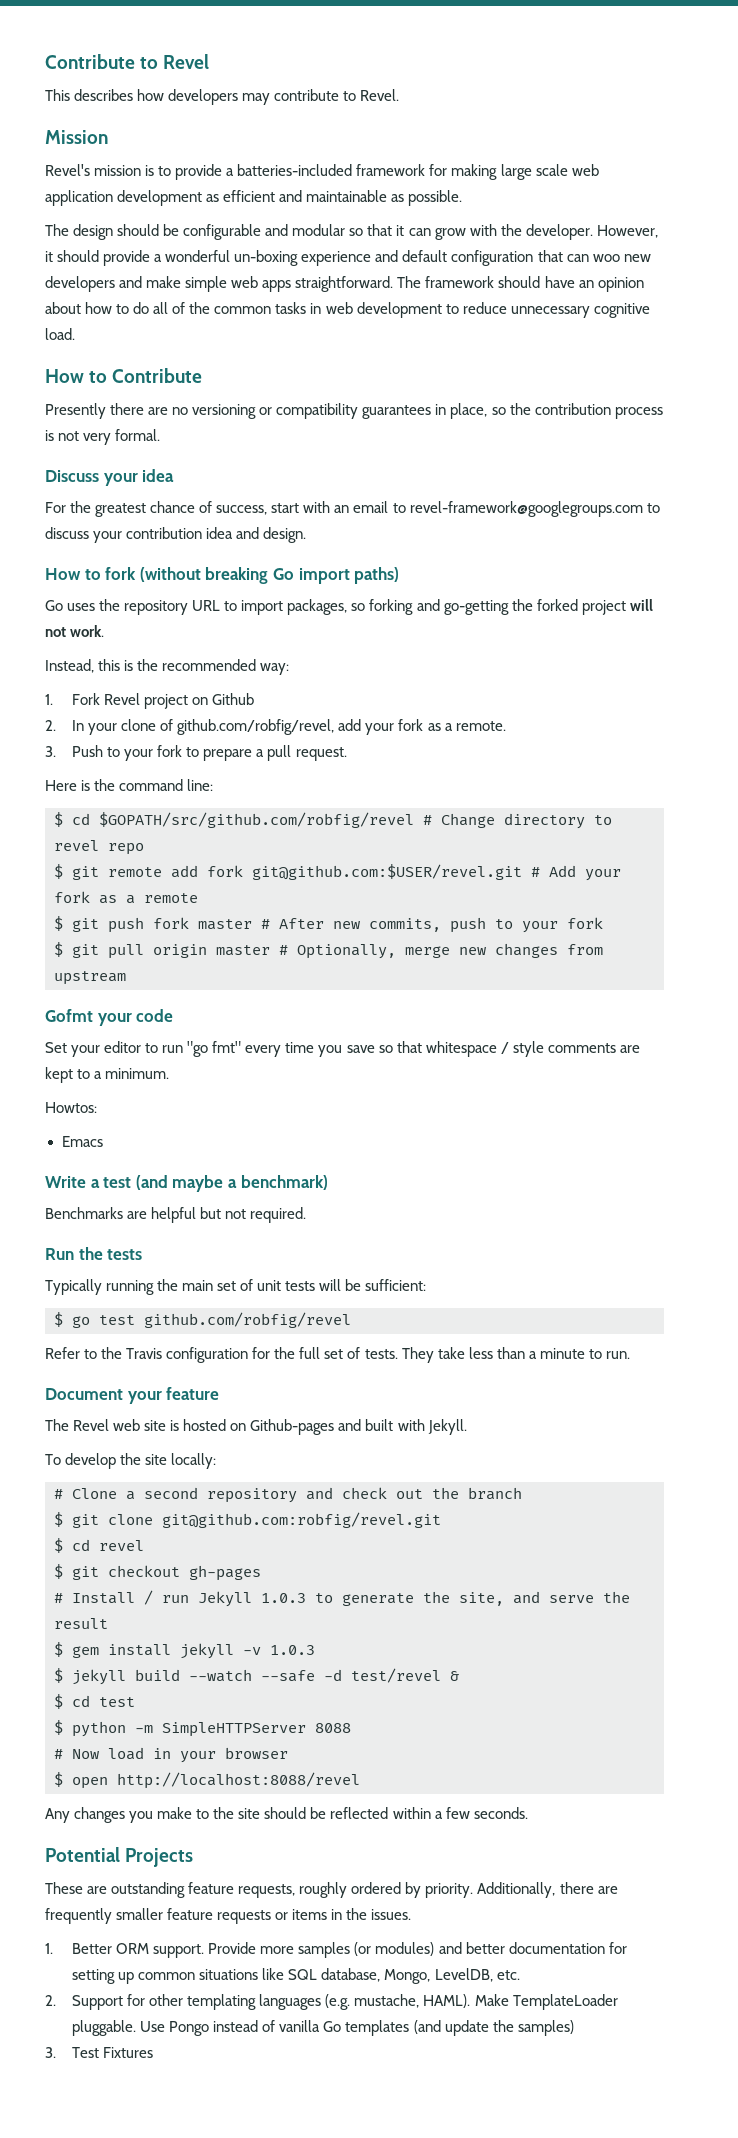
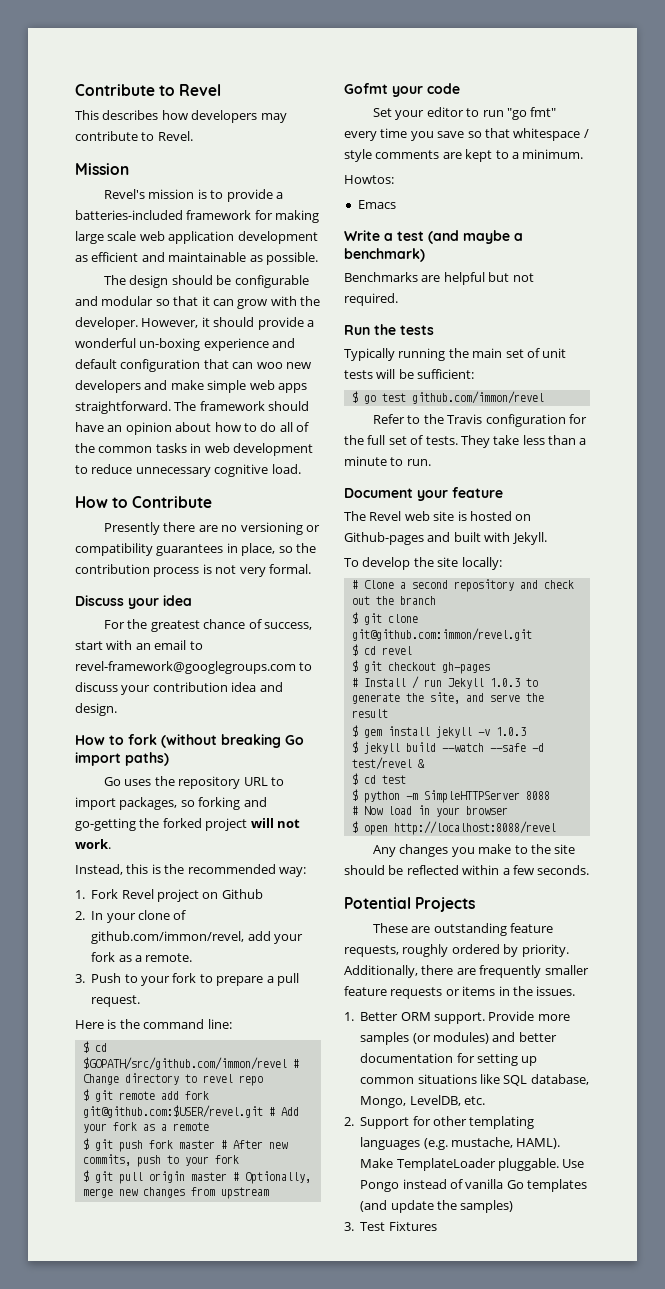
- 2. In your clone of github.com/robfig/revel, add your fork as a remote.
+ 2. In your clone of github.com/immon/revel, add your fork as a remote.
- $ cd $GOPATH/src/github.com/robfig/revel # Change directory to revel repo
+ $ cd $GOPATH/src/github.com/immon/revel # Change directory to revel repo
- $ go test github.com/robfig/revel
+ $ go test github.com/immon/revel
- $ git clone git@github.com:robfig/revel.git
+ $ git clone git@github.com:immon/revel.git

